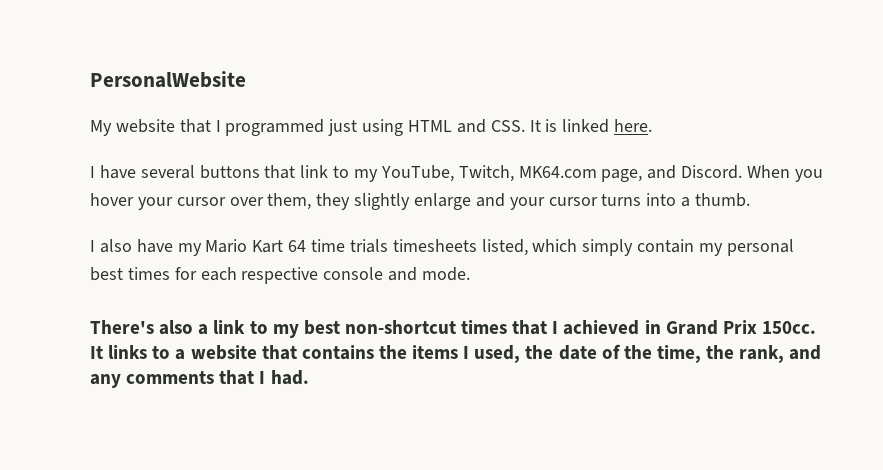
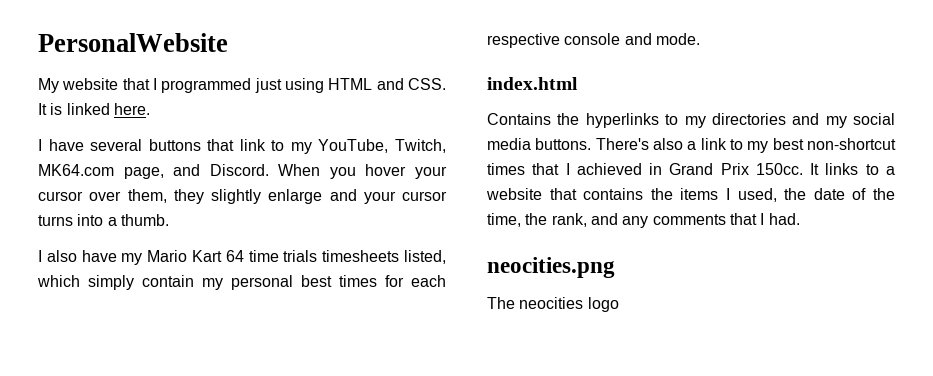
+ index.html
+ Contains the hyperlinks to my directories and my social media buttons.
+ neocities.png
+ The neocities logo

